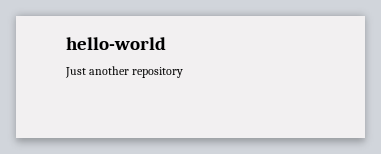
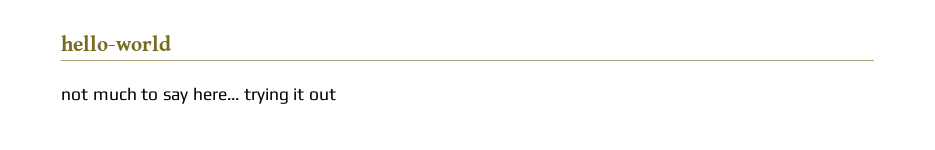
- Just another repository
+ not much to say here... trying it out

